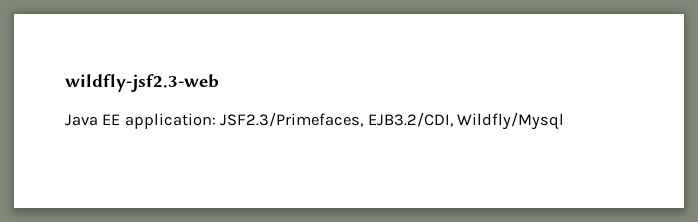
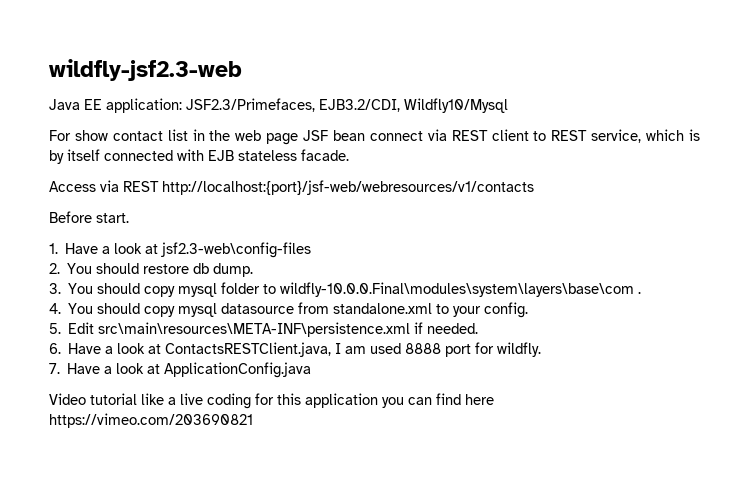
- Java EE application: JSF2.3/Primefaces, EJB3.2/CDI, Wildfly/Mysql
+ Java EE application: JSF2.3/Primefaces, EJB3.2/CDI, Wildfly10/Mysql
+ For show contact list in the web page JSF bean connect via REST client to REST service, which is by itself connected with EJB stateless facade.
+ Access via REST http://localhost:{port}/jsf-web/webresources/v1/contacts
+ Before start.
+ 1. Have a look at jsf2.3-web\config-files
+ 2. You should restore db dump.
+ 3. You should copy mysql folder to wildfly-10.0.0.Final\modules\system\layers\base\com .
+ 4. You should copy mysql datasource from standalone.xml to your config.
+ 5. Edit src\main\resources\META-INF\persistence.xml if needed.
+ 6. Have a look at ContactsRESTClient.java, I am used 8888 port for wildfly.
+ 7. Have a look at ApplicationConfig.java
+ Video tutorial like a live coding for this application you can find here https://vimeo.com/203690821

